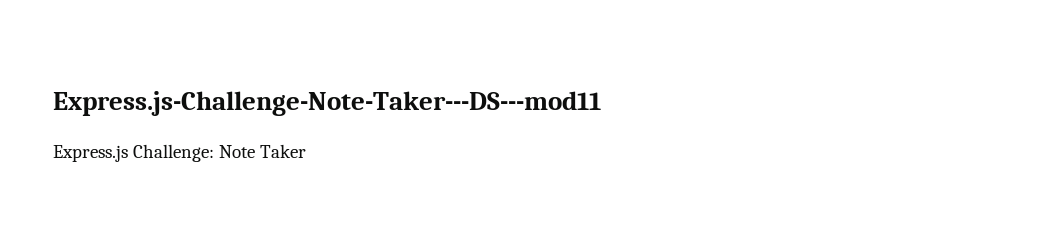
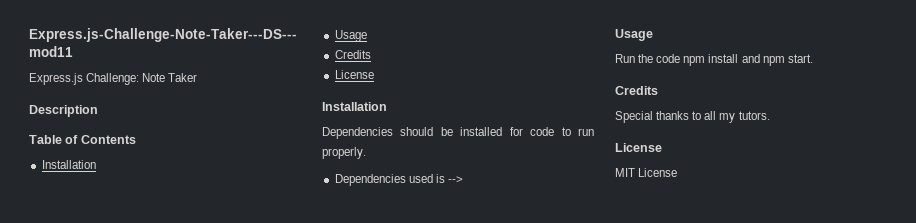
+ Description
+ Table of Contents
+ Installation
+ Usage
+ Credits
+ License
+ Installation
+ Dependencies should be installed for code to run properly.
+ Dependencies used is -->
+ Usage
+ Run the code npm install and npm start.
+ Credits
+ Special thanks to all my tutors.
+ License
+ MIT License

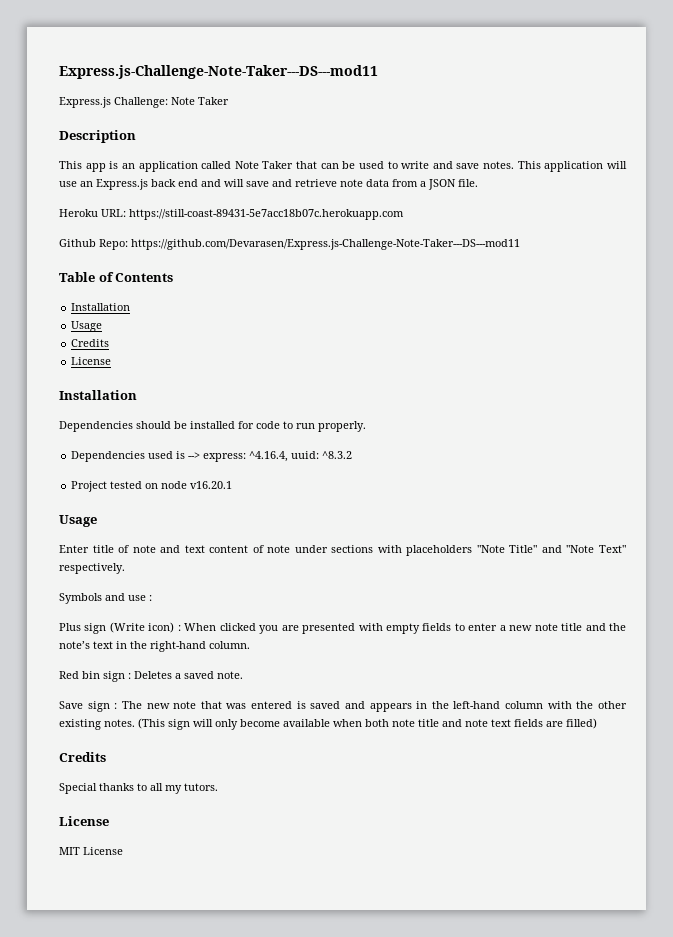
+ This app is an application called Note Taker that can be used to write and save notes. This application will use an Express.js back end and will save and retrieve note data from a JSON file.
+ Heroku URL: https://still-coast-89431-5e7acc18b07c.herokuapp.com
+ Github Repo: https://github.com/Devarasen/Express.js-Challenge-Note-Taker---DS---mod11
- Dependencies used is -->
+ Dependencies used is --> express: ^4.16.4, uuid: ^8.3.2
+ Project tested on node v16.20.1
  Usage
- Run the code npm install and npm start.
+ Enter title of note and text content of note under sections with placeholders "Note Title" and "Note Text" respectively.
+ Symbols and use :
+ Plus sign (Write icon) : When clicked you are presented with empty fields to enter a new note title and the note’s text in the right-hand column.
+ Red bin sign : Deletes a saved note.
+ Save sign : The new note that was entered is saved and appears in the left-hand column with the other existing notes. (This sign will only become available when both note title and note text fields are filled)

